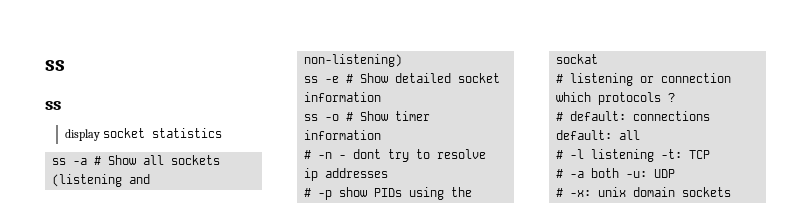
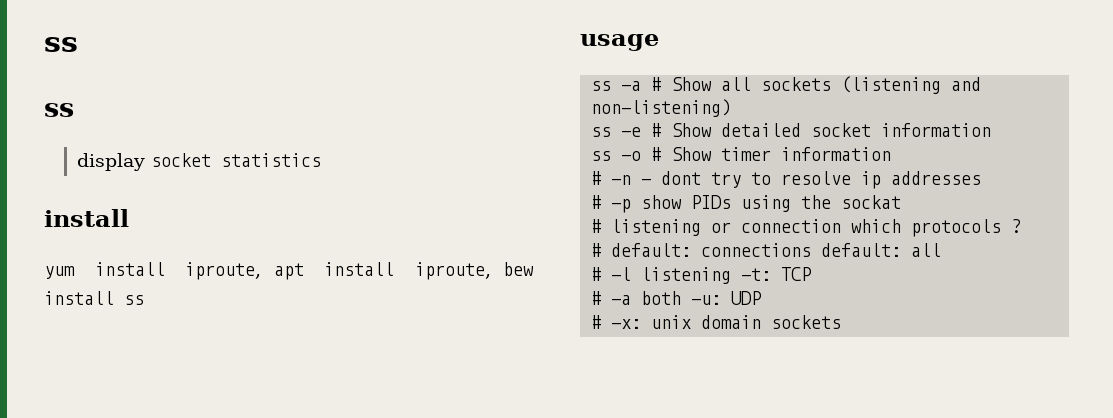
  display socket statistics
+ install
+ yum install iproute, apt install iproute, bew install ss
+ usage

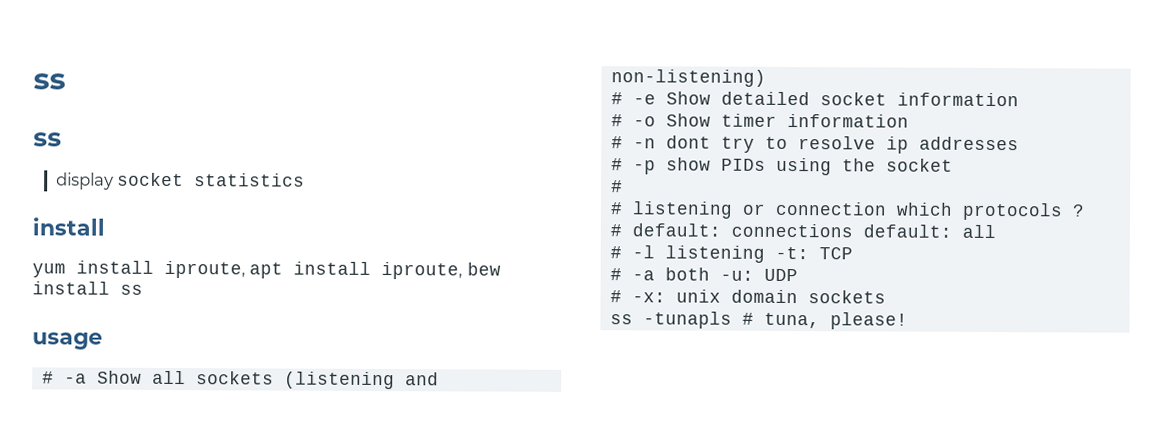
- ss -a # Show all sockets (listening and non-listening)
+ # -a Show all sockets (listening and non-listening)
- ss -e # Show detailed socket information
+ # -e Show detailed socket information
- ss -o # Show timer information
+ # -o Show timer information
- # -n - dont try to resolve ip addresses
+ # -n dont try to resolve ip addresses
- # -p show PIDs using the sockat
+ # -p show PIDs using the socket
+ #
+ ss -tunapls # tuna, please!

